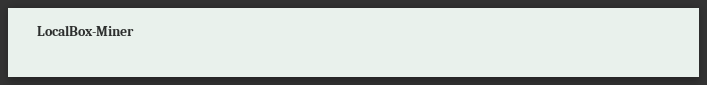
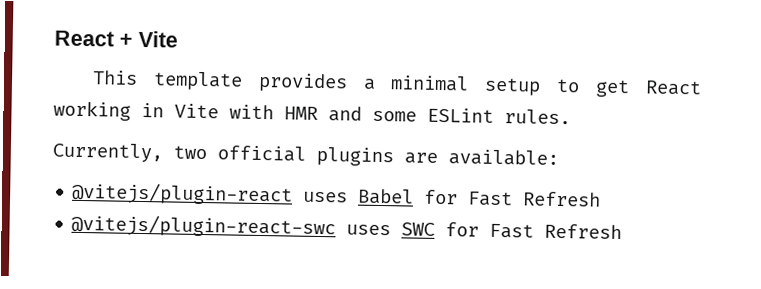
- LocalBox-Miner
+ React + Vite
+ This template provides a minimal setup to get React working in Vite with HMR and some ESLint rules.
+ Currently, two official plugins are available:
+ @vitejs/plugin-react uses Babel for Fast Refresh
+ @vitejs/plugin-react-swc uses SWC for Fast Refresh

